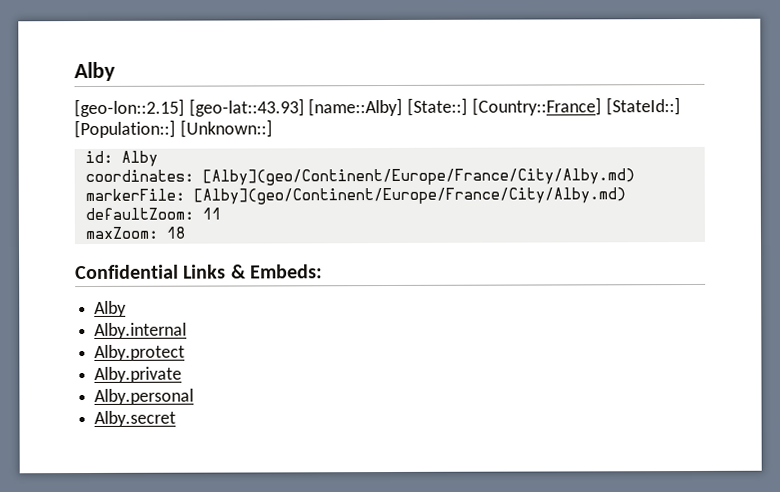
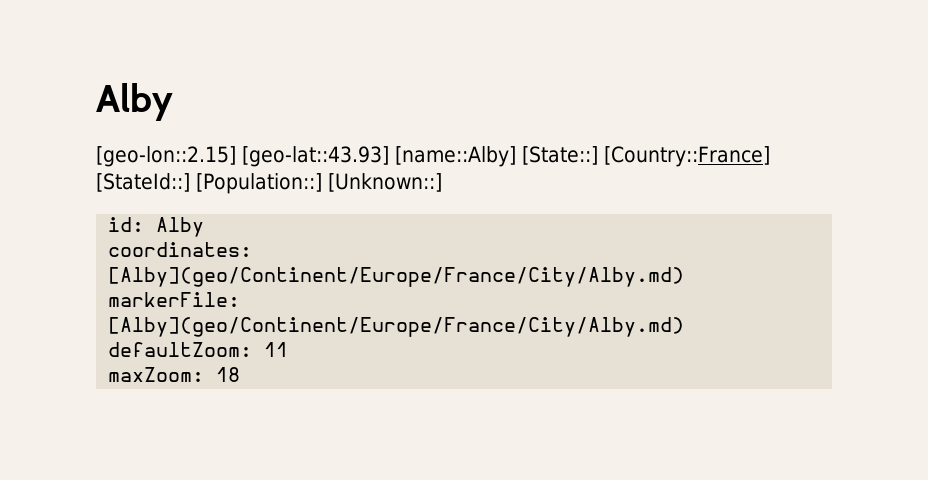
- Confidential Links & Embeds:
- Alby
- Alby.internal
- Alby.protect
- Alby.private
- Alby.personal
- Alby.secret

